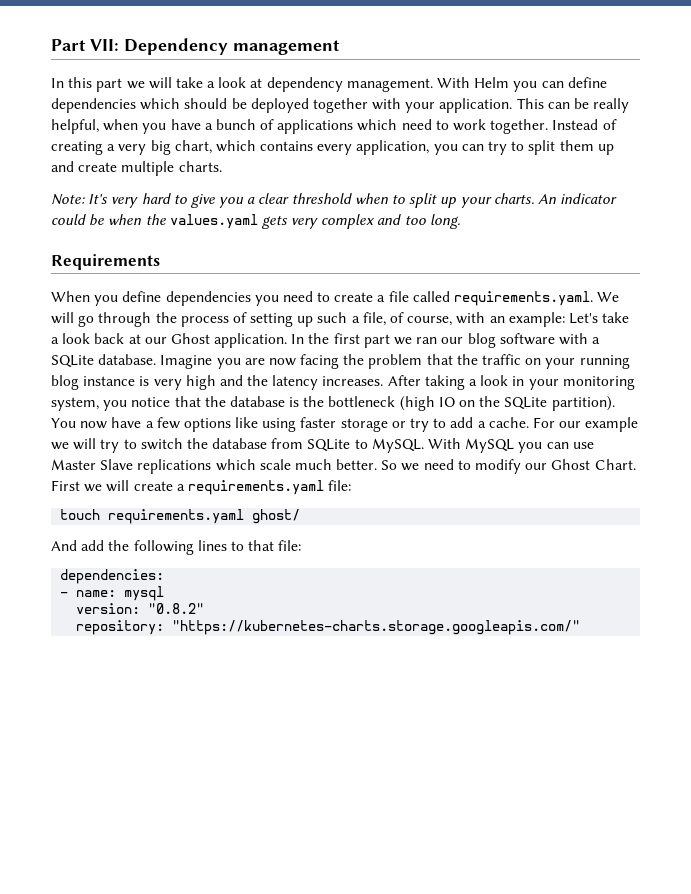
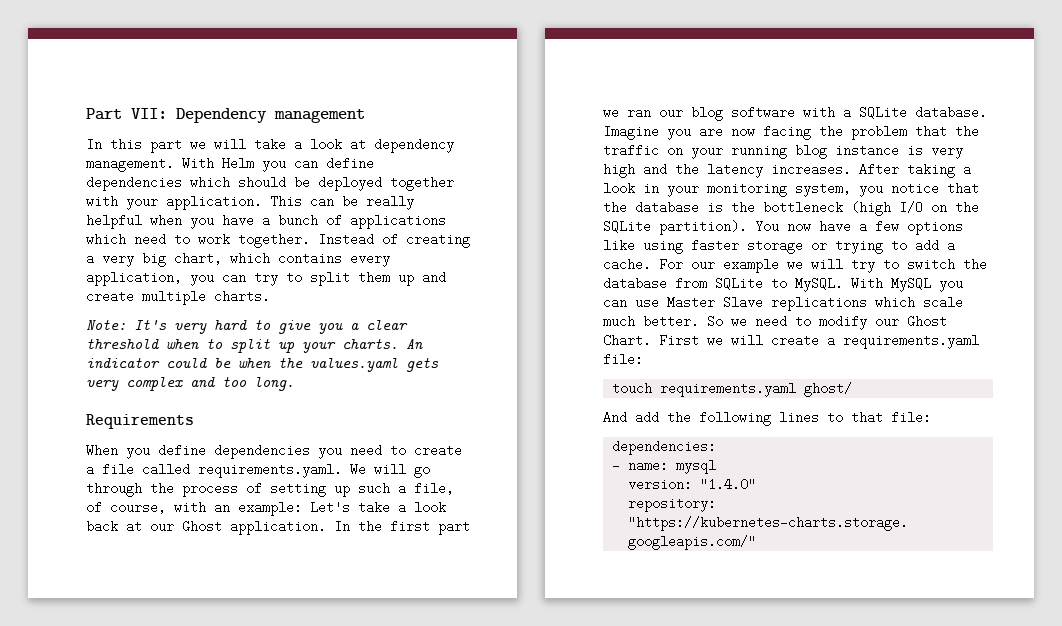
- This can be really helpful, when you have a bunch of applications which need to work together.
+ This can be really helpful when you have a bunch of applications which need to work together.
- After taking a look in your monitoring system, you notice that the database is the bottleneck (high IO on the SQLite partition).
+ After taking a look in your monitoring system, you notice that the database is the bottleneck (high I/O on the SQLite partition).
- You now have a few options like using faster storage or try to add a cache.
+ You now have a few options like using faster storage or trying to add a cache.
- version: "0.8.2"
+ version: "1.4.0"

